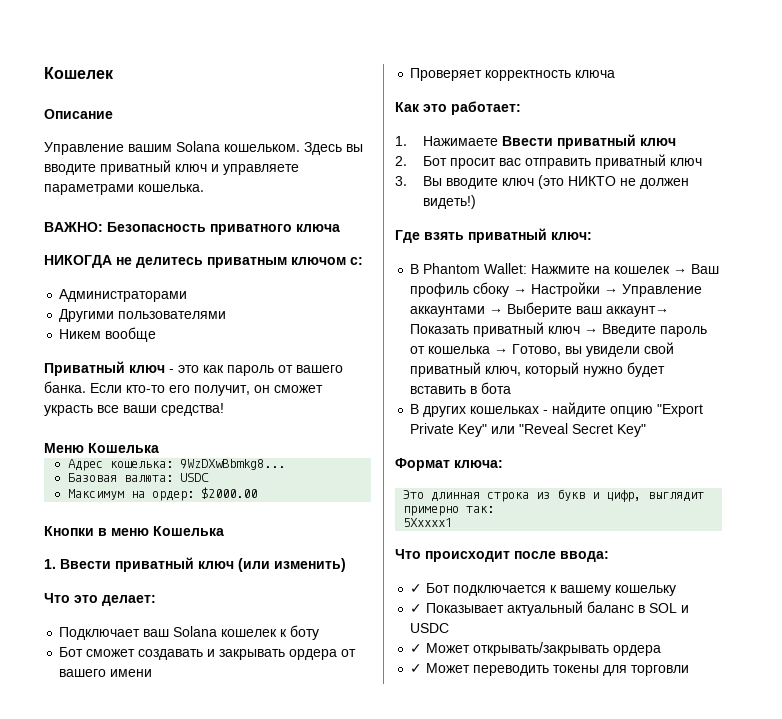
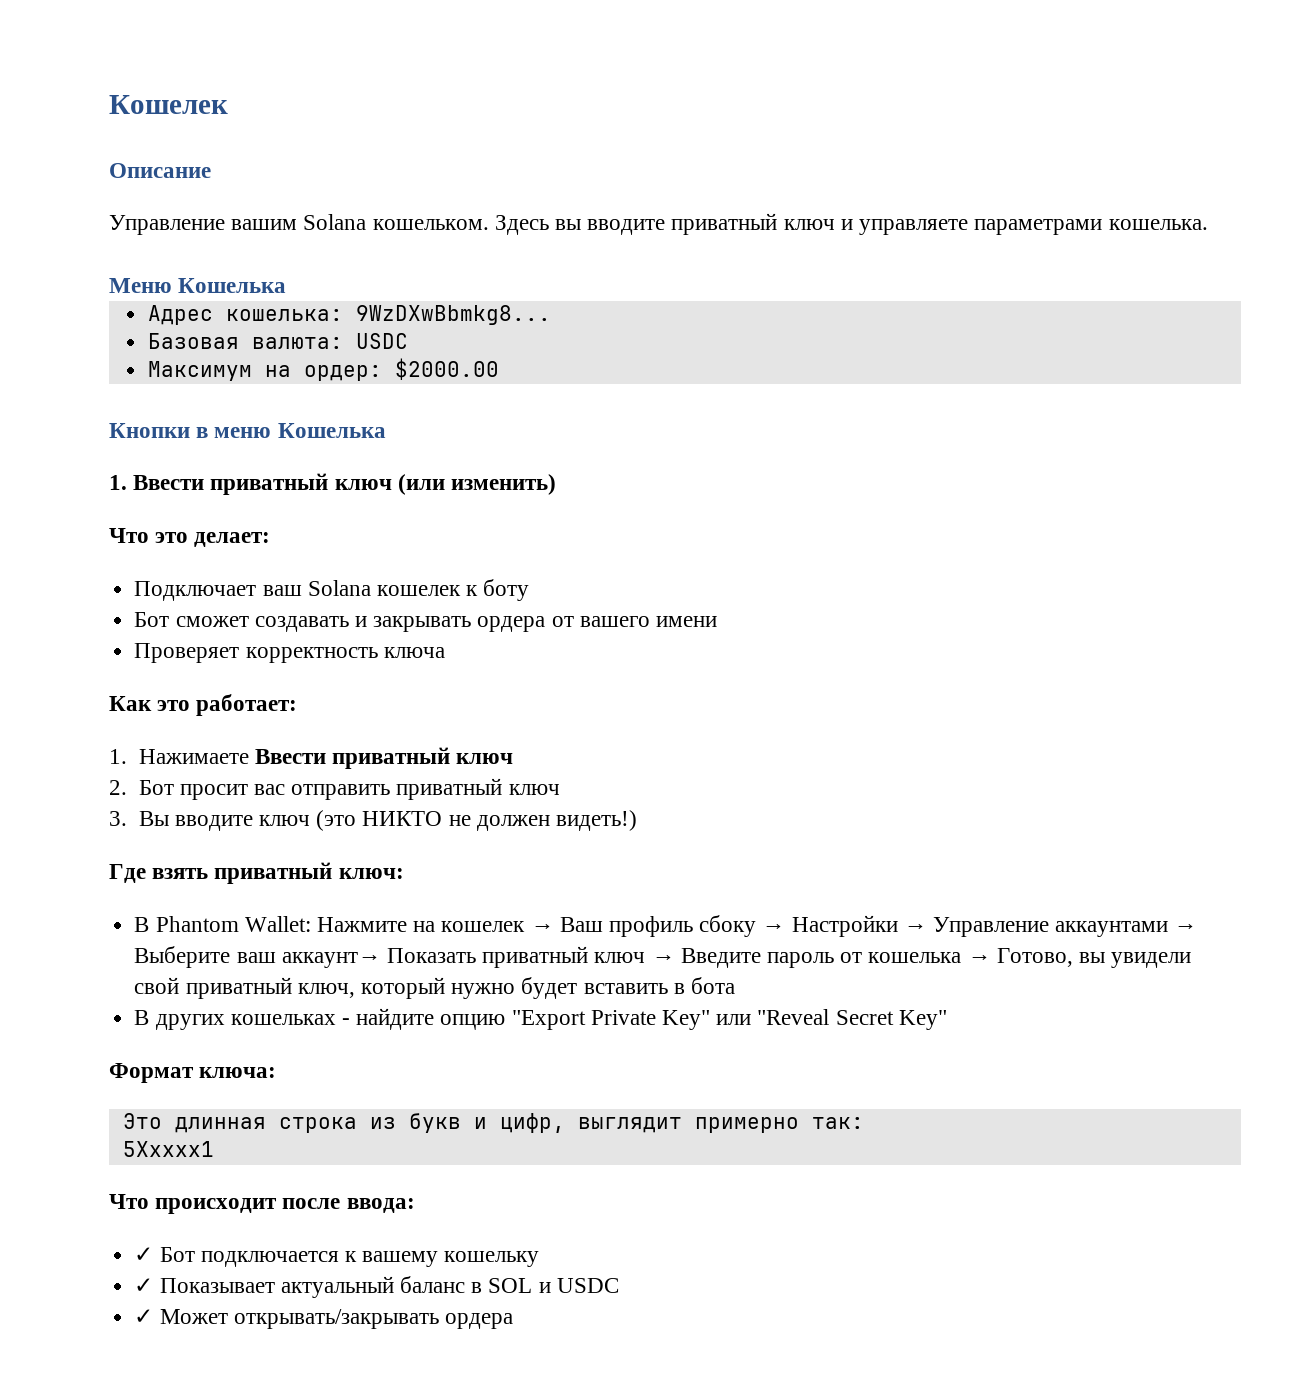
- ВАЖНО: Безопасность приватного ключа
- НИКОГДА не делитесь приватным ключом с:
- Администраторами
- Другими пользователями
- Никем вообще
- Приватный ключ - это как пароль от вашего банка. Если кто-то его получит, он сможет украсть все ваши средства!
- ✓ Может переводить токены для торговли

